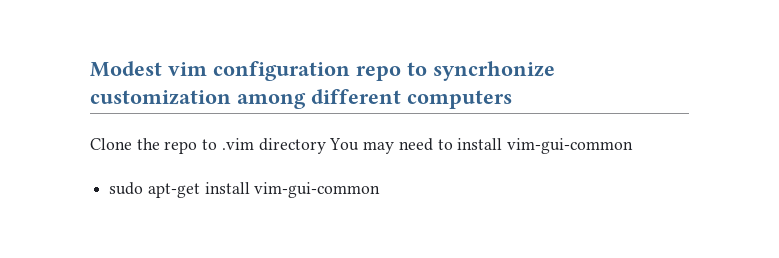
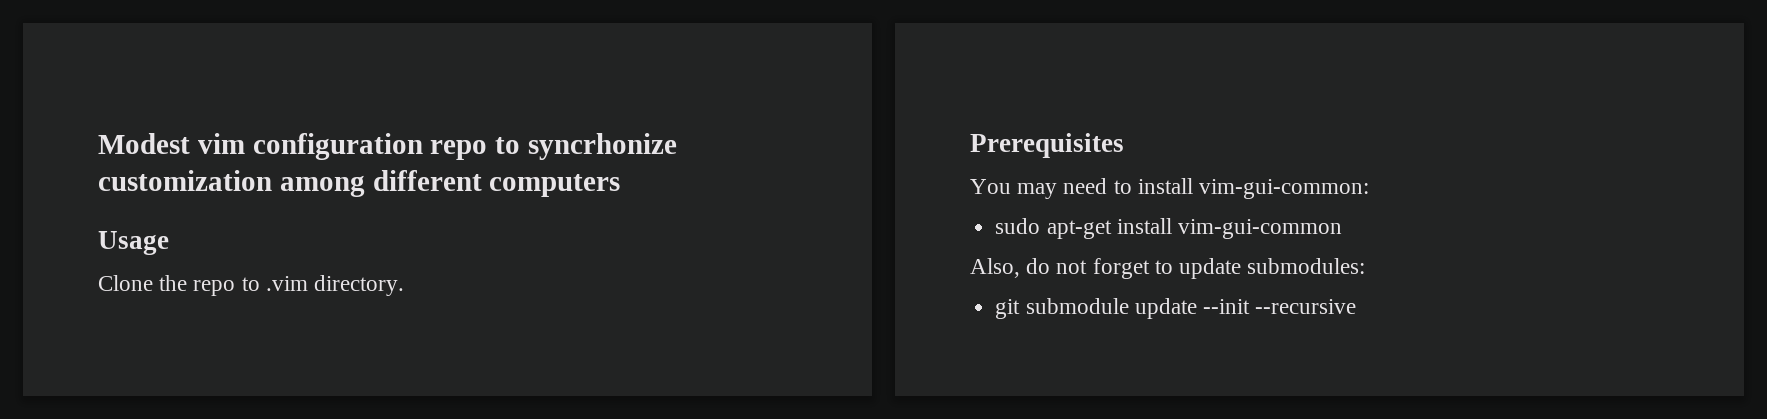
+ Usage
- Clone the repo to .vim directory You may need to install vim-gui-common
+ Clone the repo to .vim directory.
+ Prerequisites
+ You may need to install vim-gui-common:
+ Also, do not forget to update submodules:
+ git submodule update --init --recursive

